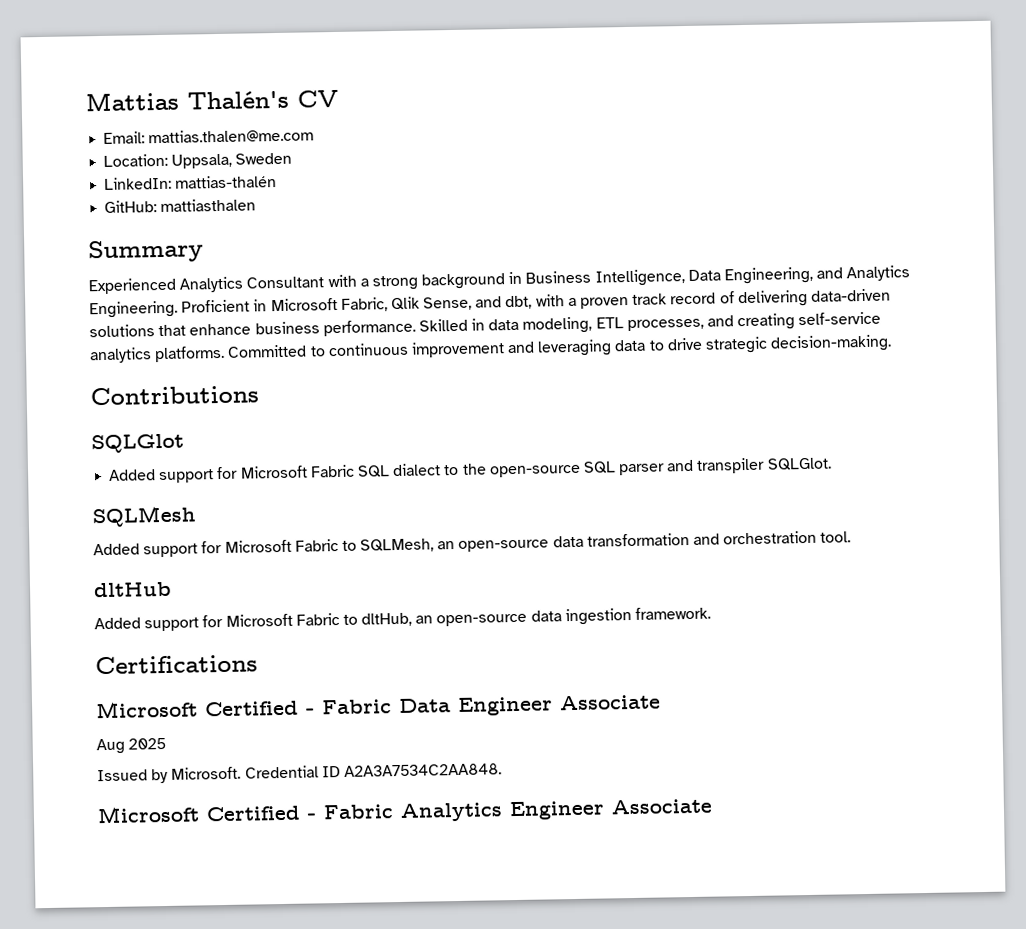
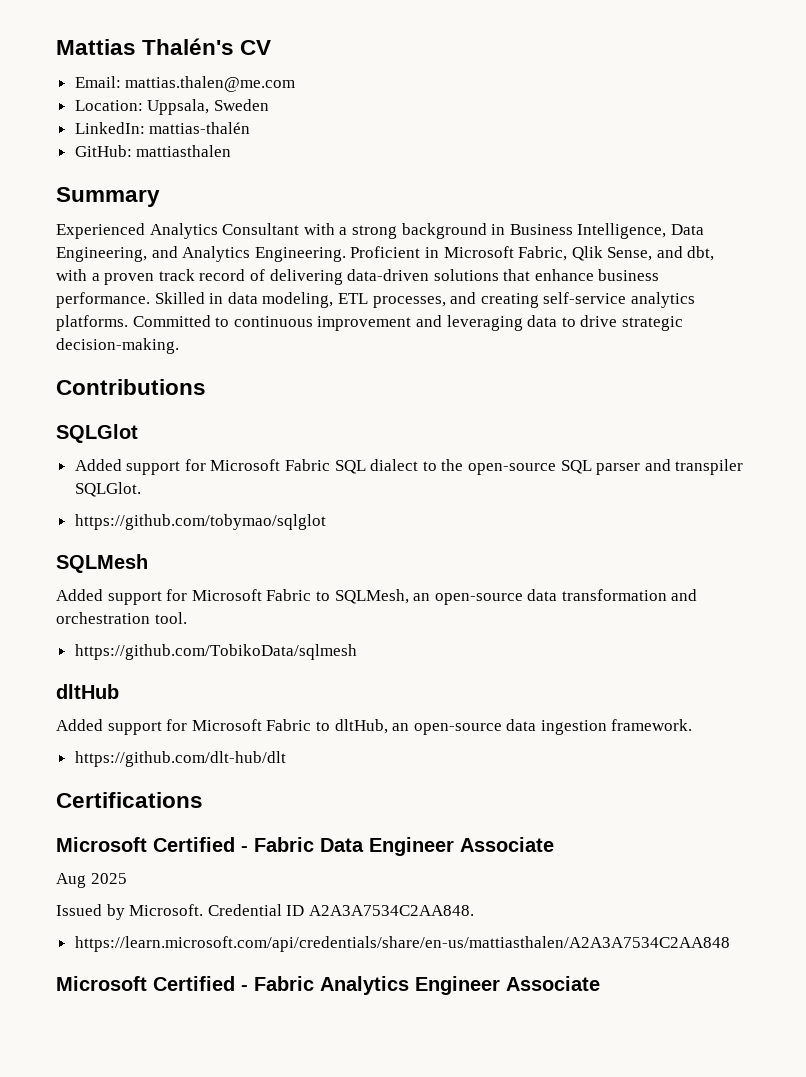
+ https://github.com/tobymao/sqlglot
+ https://github.com/TobikoData/sqlmesh
+ https://github.com/dlt-hub/dlt
+ https://learn.microsoft.com/api/credentials/share/en-us/mattiasthalen/A2A3A7534C2AA848

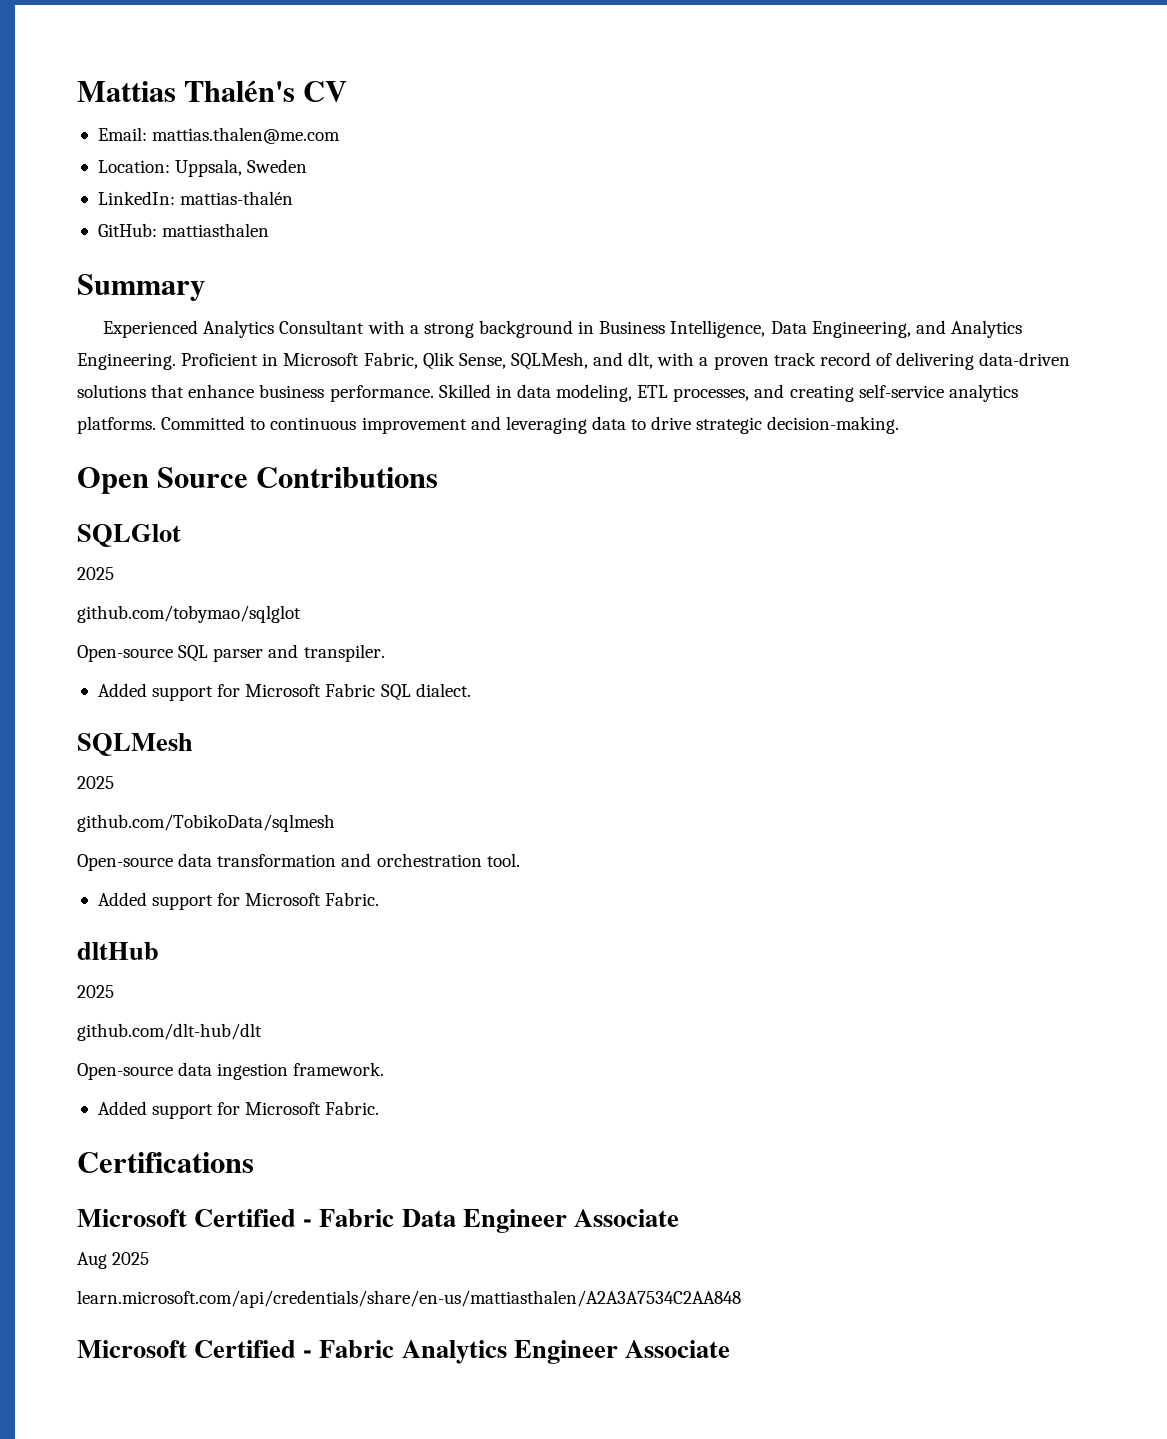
- Proficient in Microsoft Fabric, Qlik Sense, and dbt, with a proven track record of delivering data-driven solutions that enhance business performance.
+ Proficient in Microsoft Fabric, Qlik Sense, SQLMesh, and dlt, with a proven track record of delivering data-driven solutions that enhance business performance.
- Contributions
+ Open Source Contributions
  SQLGlot
+ 2025
+ github.com/tobymao/sqlglot
+ Open-source SQL parser and transpiler.
- Added support for Microsoft Fabric SQL dialect to the open-source SQL parser and transpiler SQLGlot.
- https://github.com/tobymao/sqlglot
+ Added support for Microsoft Fabric SQL dialect.
  SQLMesh
- Added support for Microsoft Fabric to SQLMesh, an open-source data transformation and orchestration tool.
- https://github.com/TobikoData/sqlmesh
+ 2025
+ github.com/TobikoData/sqlmesh
+ Open-source data transformation and orchestration tool.
+ Added support for Microsoft Fabric.
  dltHub
- Added support for Microsoft Fabric to dltHub, an open-source data ingestion framework.
- https://github.com/dlt-hub/dlt
+ 2025
+ github.com/dlt-hub/dlt
+ Open-source data ingestion framework.
+ Added support for Microsoft Fabric.
- Issued by Microsoft. Credential ID A2A3A7534C2AA848.
- https://learn.microsoft.com/api/credentials/share/en-us/mattiasthalen/A2A3A7534C2AA848
+ learn.microsoft.com/api/credentials/share/en-us/mattiasthalen/A2A3A7534C2AA848

